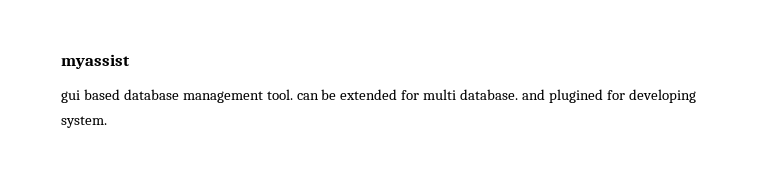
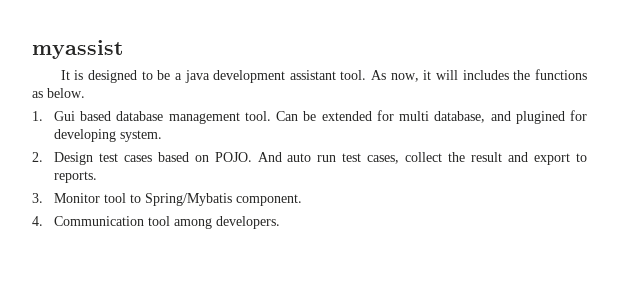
- gui based database management tool. can be extended for multi database. and plugined for developing system.
+ It is designed to be a java development assistant tool. As now, it will includes the functions as below.
+ 1. Gui based database management tool. Can be extended for multi database, and plugined for developing system.
+ 2. Design test cases based on POJO. And auto run test cases, collect the result and export to reports.
+ 3. Monitor tool to Spring/Mybatis component.
+ 4. Communication tool among developers.

